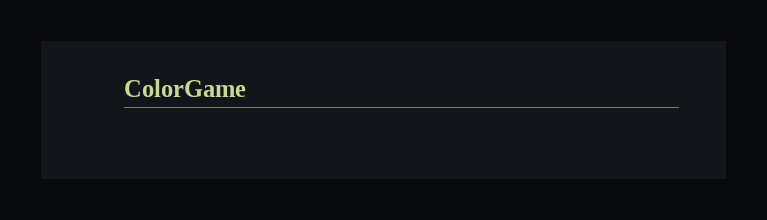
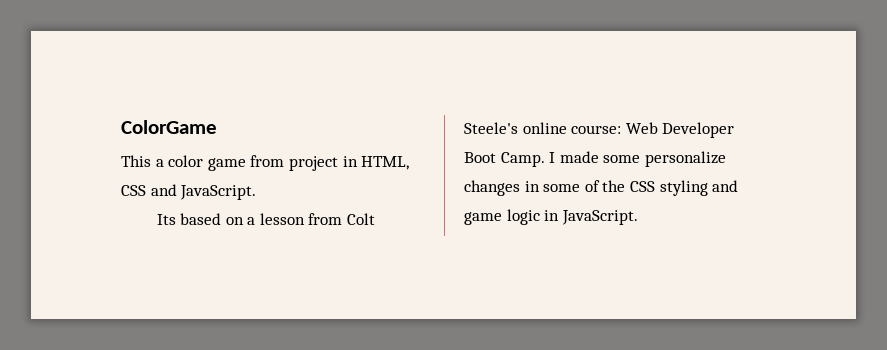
+ This a color game from project in HTML, CSS and JavaScript.
+ Its based on a lesson from Colt Steele's online course: Web Developer Boot Camp. I made some personalize changes in some of the CSS styling and game logic in JavaScript.

